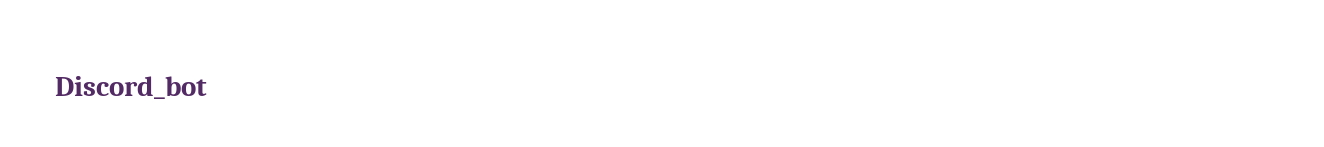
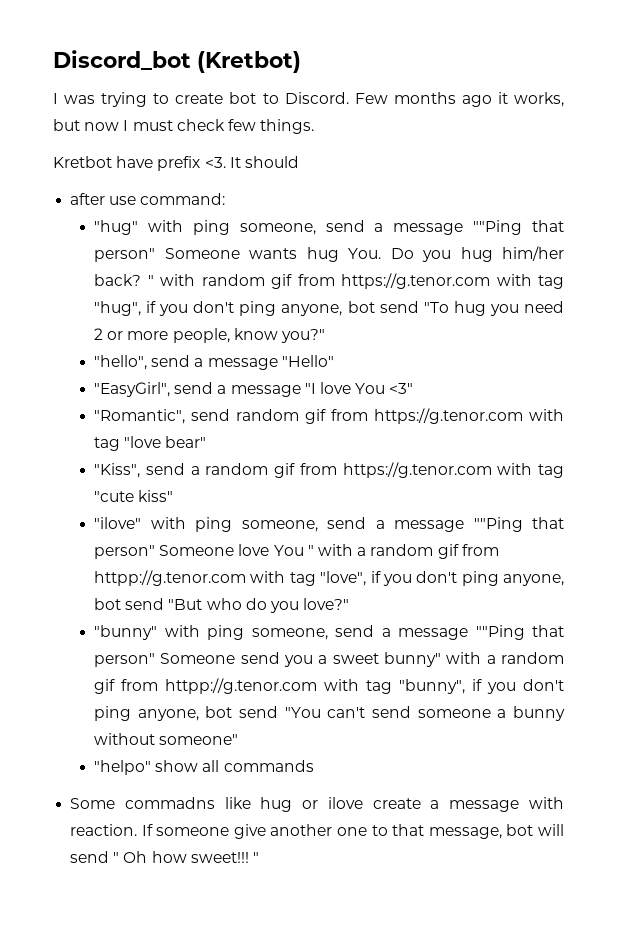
- Discord_bot
+ Discord_bot (Kretbot)
+ I was trying to create bot to Discord. Few months ago it works, but now I must check few things.
+ Kretbot have prefix <3. It should
+ after use command:
+ "hug" with ping someone, send a message ""Ping that person" Someone wants hug You. Do you hug him/her back? " with random gif from https://g.tenor.com with tag "hug", if you don't ping anyone, bot send "To hug you need 2 or more people, know you?"
+ "hello", send a message "Hello"
+ "EasyGirl", send a message "I love You <3"
+ "Romantic", send random gif from https://g.tenor.com with tag "love bear"
+ "Kiss", send a random gif from https://g.tenor.com with tag "cute kiss"
+ "ilove" with ping someone, send a message ""Ping that person" Someone love You " with a random gif from httpp://g.tenor.com with tag "love", if you don't ping anyone, bot send "But who do you love?"
+ "bunny" with ping someone, send a message ""Ping that person" Someone send you a sweet bunny" with a random gif from httpp://g.tenor.com with tag "bunny", if you don't ping anyone, bot send "You can't send someone a bunny without someone"
+ "helpo" show all commands
+ Some commadns like hug or ilove create a message with reaction. If someone give another one to that message, bot will send " Oh how sweet!!! "

